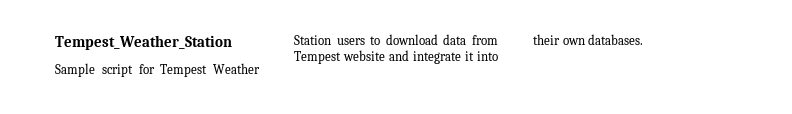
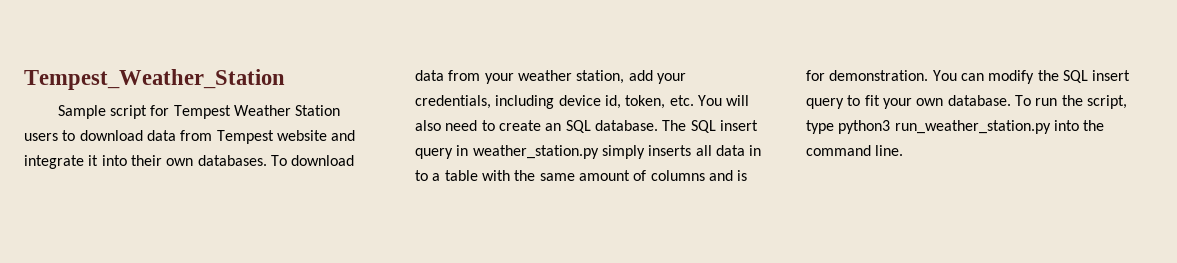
+ To download data from your weather station, add your credentials, including device id, token, etc. You will also need to create an SQL database. The SQL insert query in weather_station.py simply inserts all data in to a table with the same amount of columns and is for demonstration. You can modify the SQL insert query to fit your own database. To run the script, type python3 run_weather_station.py into the command line.

